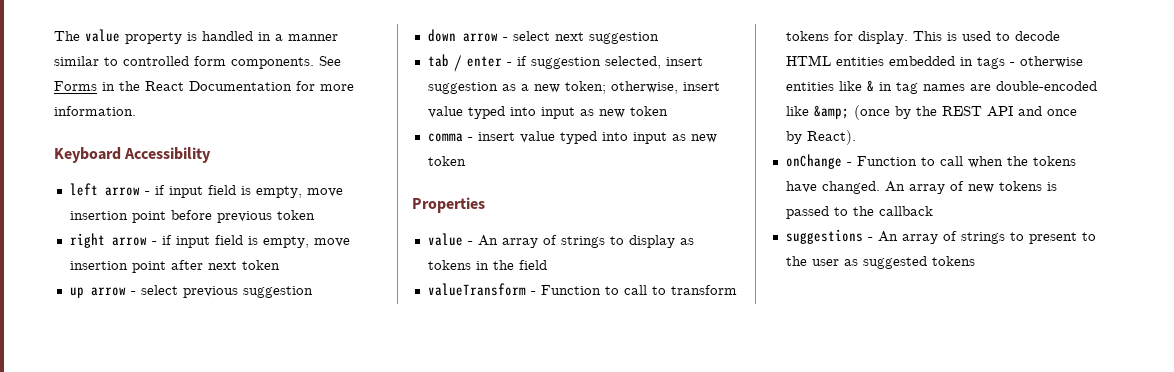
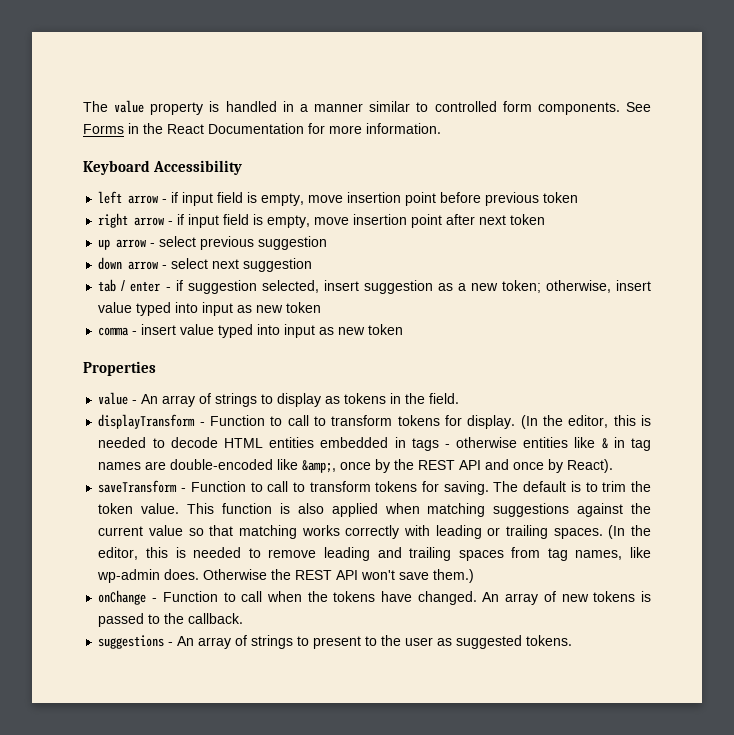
- value - An array of strings to display as tokens in the field
- valueTransform - Function to call to transform tokens for display.
+ value - An array of strings to display as tokens in the field.
+ displayTransform - Function to call to transform tokens for display.
- This is used to decode HTML entities embedded in tags - otherwise entities like & in tag names are double-encoded like &amp; (once by the REST API and once by React).
+ (In the editor, this is needed to decode HTML entities embedded in tags - otherwise entities like & in tag names are double-encoded like &amp;, once by the REST API and once by React).
+ saveTransform - Function to call to transform tokens for saving. The default is to trim the token value. This function is also applied when matching suggestions against the current value so that matching works correctly with leading or trailing spaces. (In the editor, this is needed to remove leading and trailing spaces from tag names, like wp-admin does. Otherwise the REST API won't save them.)
- An array of new tokens is passed to the callback
+ An array of new tokens is passed to the callback.
- suggestions - An array of strings to present to the user as suggested tokens
+ suggestions - An array of strings to present to the user as suggested tokens.

